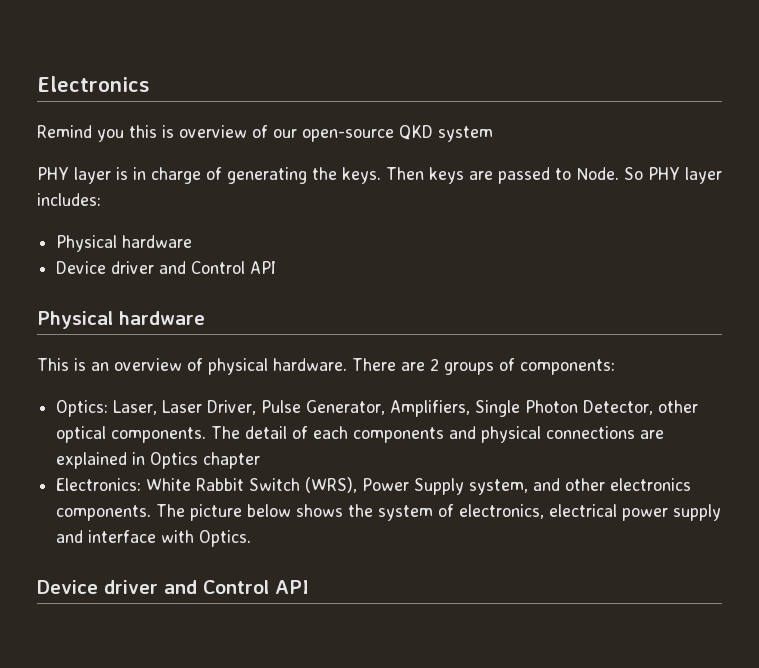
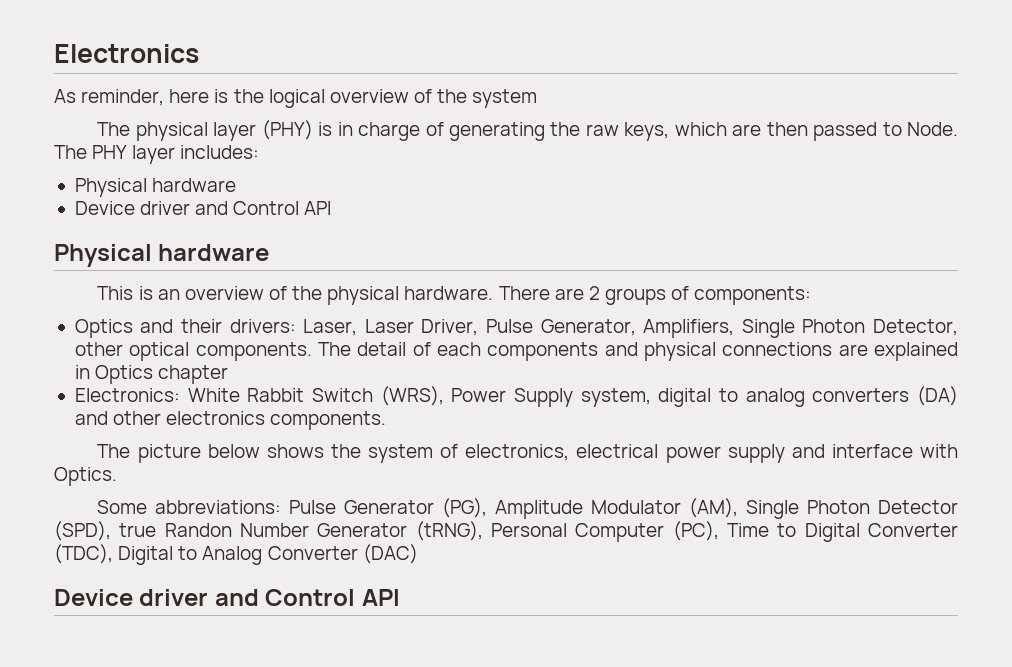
- Remind you this is overview of our open-source QKD system
- PHY layer is in charge of generating the keys. Then keys are passed to Node.
+ As reminder, here is the logical overview of the system
+ The physical layer (PHY) is in charge of generating the raw keys, which are then passed to Node.
- So PHY layer includes:
+ The PHY layer includes:
- This is an overview of physical hardware.
+ This is an overview of the physical hardware.
- Optics: Laser, Laser Driver, Pulse Generator, Amplifiers, Single Photon Detector, other optical components.
+ Optics and their drivers: Laser, Laser Driver, Pulse Generator, Amplifiers, Single Photon Detector, other optical components.
- Electronics: White Rabbit Switch (WRS), Power Supply system, and other electronics components. The picture below shows the system of electronics, electrical power supply and interface with Optics.
+ Electronics: White Rabbit Switch (WRS), Power Supply system, digital to analog converters (DA) and other electronics components.
+ The picture below shows the system of electronics, electrical power supply and interface with Optics.
+ Some abbreviations: Pulse Generator (PG), Amplitude Modulator (AM), Single Photon Detector (SPD), true Randon Number Generator (tRNG), Personal Computer (PC), Time to Digital Converter (TDC), Digital to Analog Converter (DAC)

